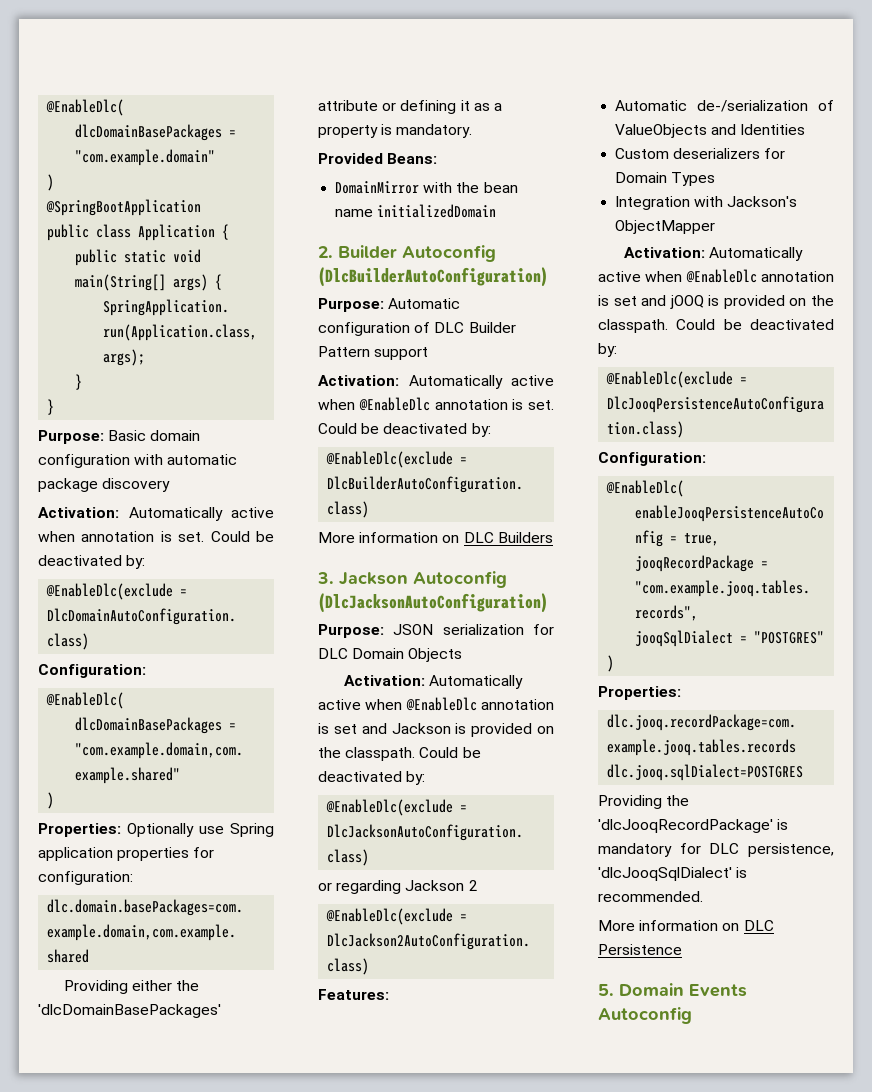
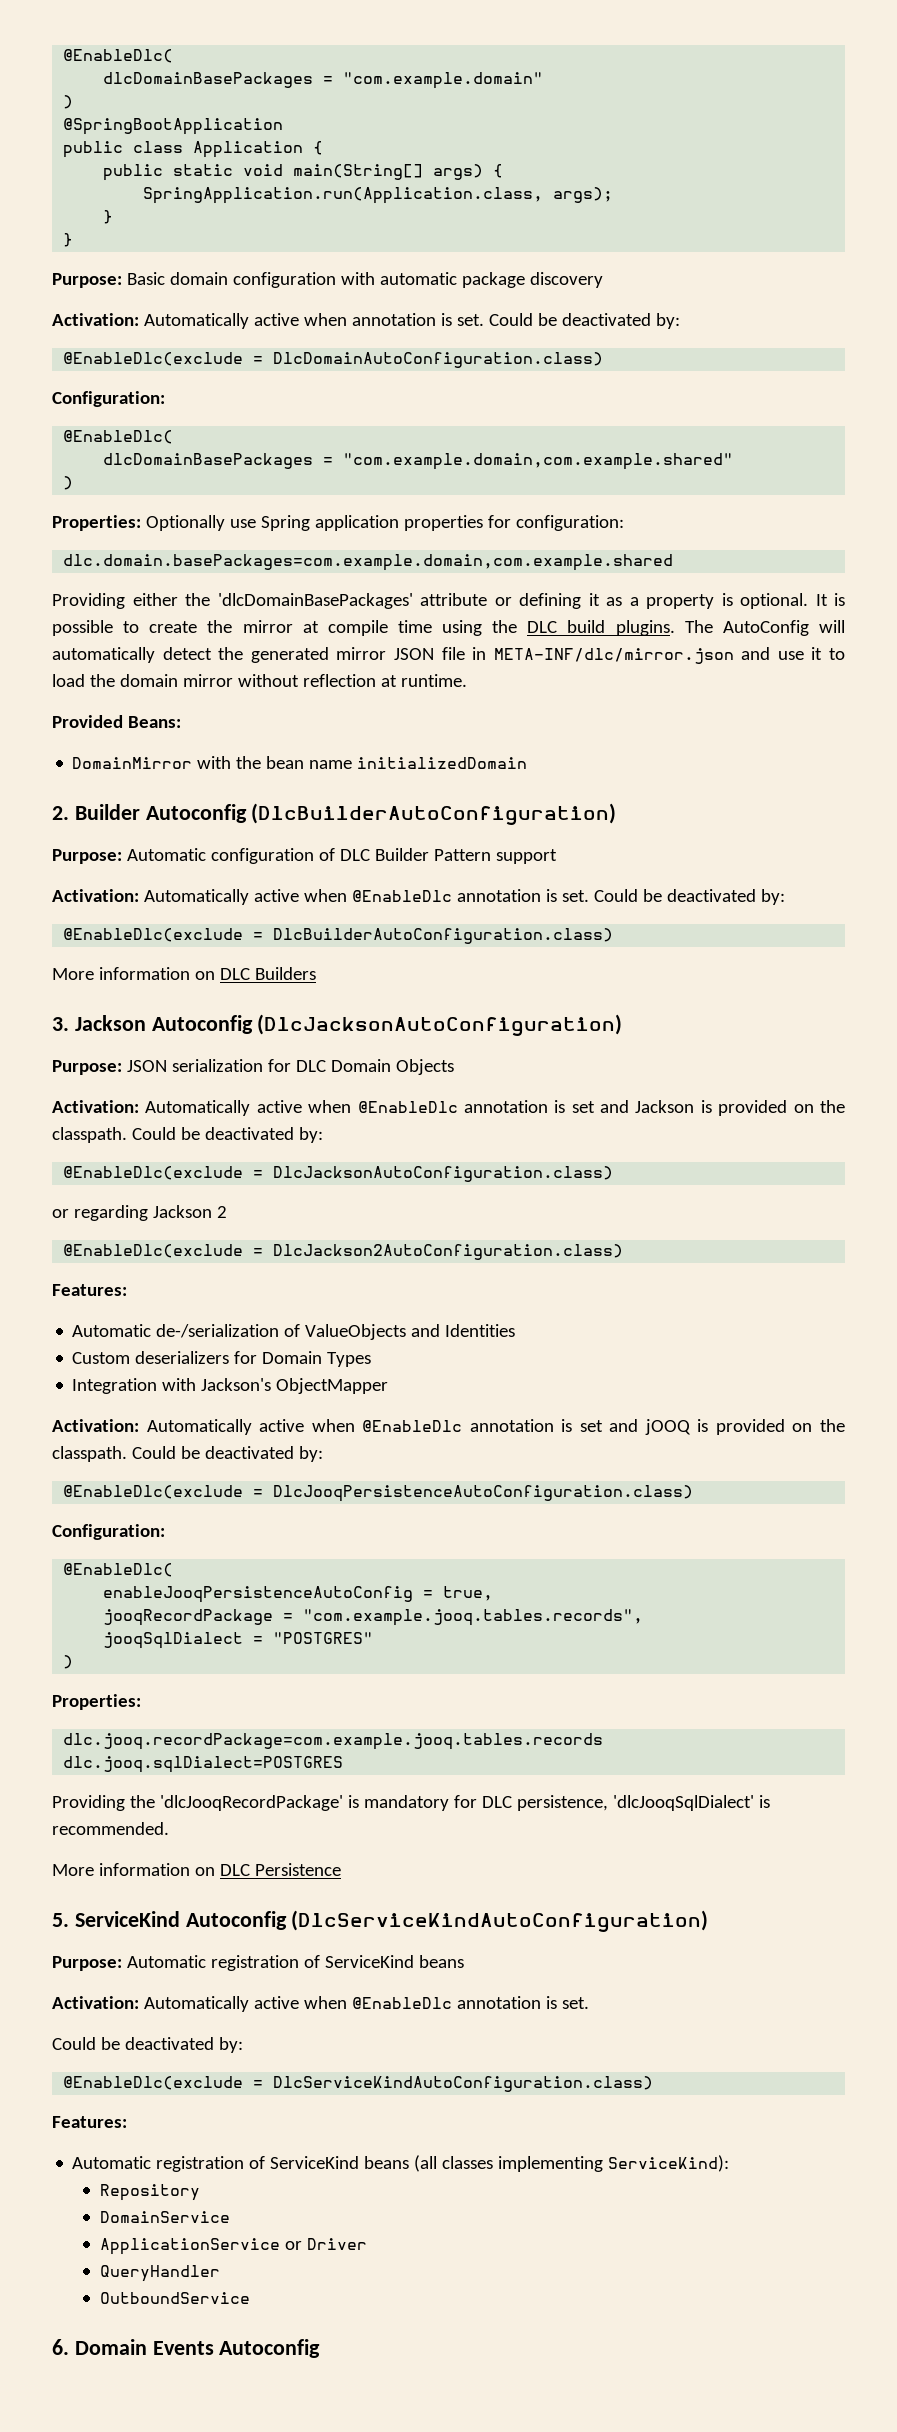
- Providing either the 'dlcDomainBasePackages' attribute or defining it as a property is mandatory.
+ Providing either the 'dlcDomainBasePackages' attribute or defining it as a property is optional. It is possible to create the mirror at compile time using the DLC build plugins. The AutoConfig will automatically detect the generated mirror JSON file in META-INF/dlc/mirror.json and use it to load the domain mirror without reflection at runtime.
- 5. Domain Events Autoconfig
+ 5. ServiceKind Autoconfig (DlcServiceKindAutoConfiguration)
+ Purpose: Automatic registration of ServiceKind beans
+ Activation: Automatically active when @EnableDlc annotation is set.
+ Could be deactivated by:
+ @EnableDlc(exclude = DlcServiceKindAutoConfiguration.class)
+ Features:
+ Automatic registration of ServiceKind beans (all classes implementing ServiceKind):
+ Repository
+ DomainService
+ ApplicationService or Driver
+ QueryHandler
+ OutboundService
+ 6. Domain Events Autoconfig

